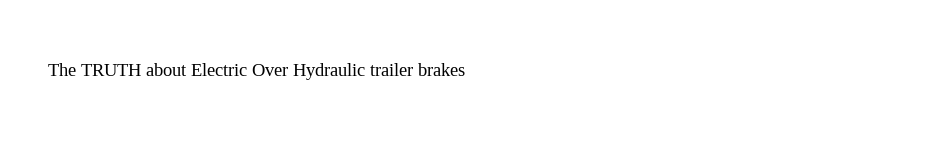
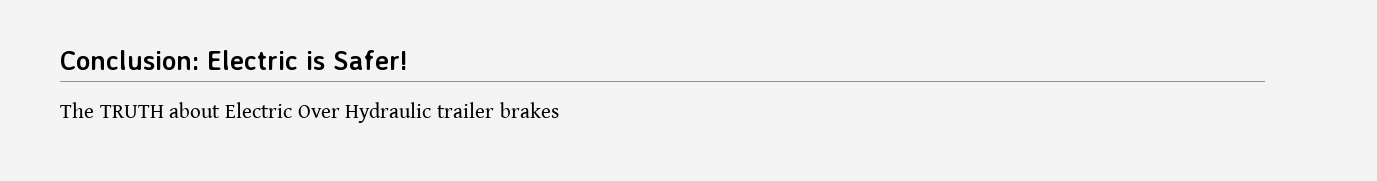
+ Conclusion: Electric is Safer!

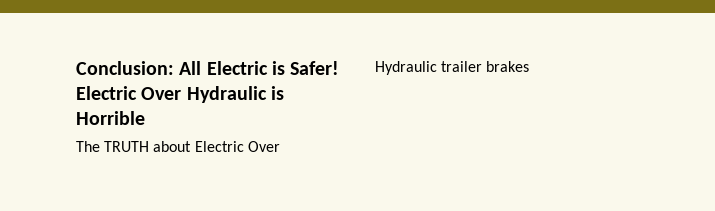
- Conclusion: Electric is Safer!
+ Conclusion: All Electric is Safer! Electric Over Hydraulic is Horrible

